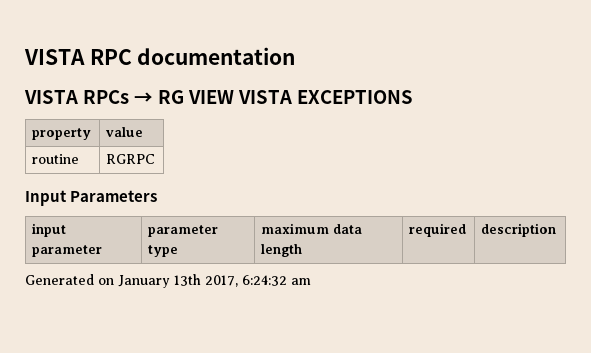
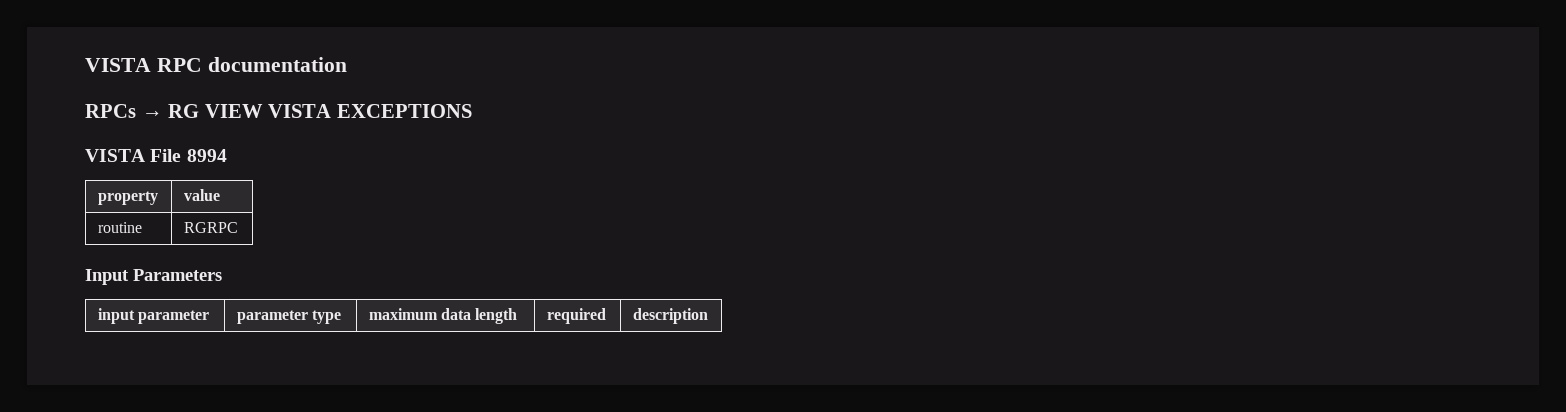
- VISTA RPCs → RG VIEW VISTA EXCEPTIONS
+ RPCs → RG VIEW VISTA EXCEPTIONS
+ VISTA File 8994
- Generated on January 13th 2017, 6:24:32 am

